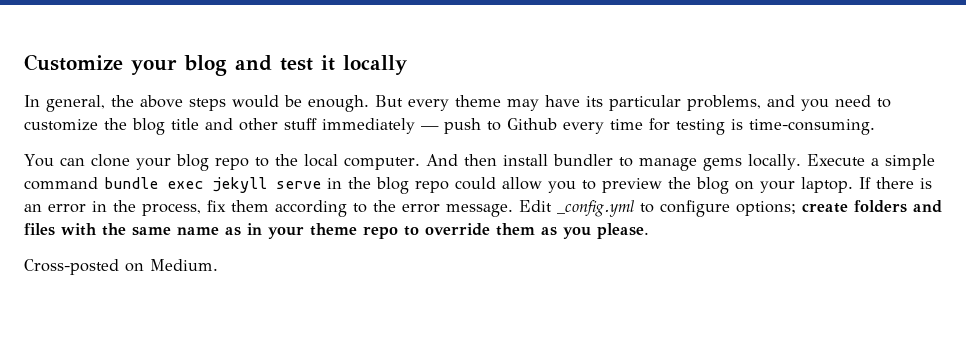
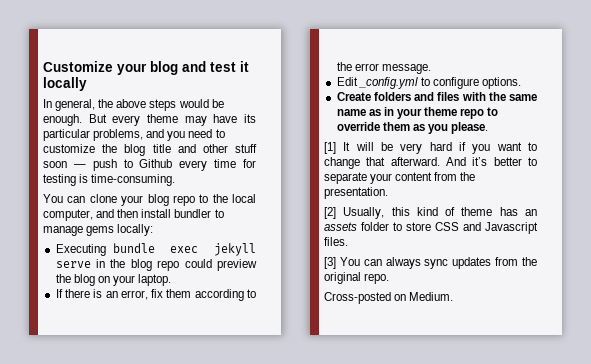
- But every theme may have its particular problems, and you need to customize the blog title and other stuff immediately — push to Github every time for testing is time-consuming.
+ But every theme may have its particular problems, and you need to customize the blog title and other stuff soon — push to Github every time for testing is time-consuming.
- You can clone your blog repo to the local computer. And then install bundler to manage gems locally. Execute a simple command bundle exec jekyll serve in the blog repo could allow you to preview the blog on your laptop. If there is an error in the process, fix them according to the error message. Edit _config.yml to configure options; create folders and files with the same name as in your theme repo to override them as you please.
+ You can clone your blog repo to the local computer, and then install bundler to manage gems locally:
+ Executing bundle exec jekyll serve in the blog repo could preview the blog on your laptop.
+ If there is an error, fix them according to the error message.
+ Edit _config.yml to configure options.
+ Create folders and files with the same name as in your theme repo to override them as you please.
+ [1] It will be very hard if you want to change that afterward. And it’s better to separate your content from the presentation.
+ [2] Usually, this kind of theme has an assets folder to store CSS and Javascript files.
+ [3] You can always sync updates from the original repo.

